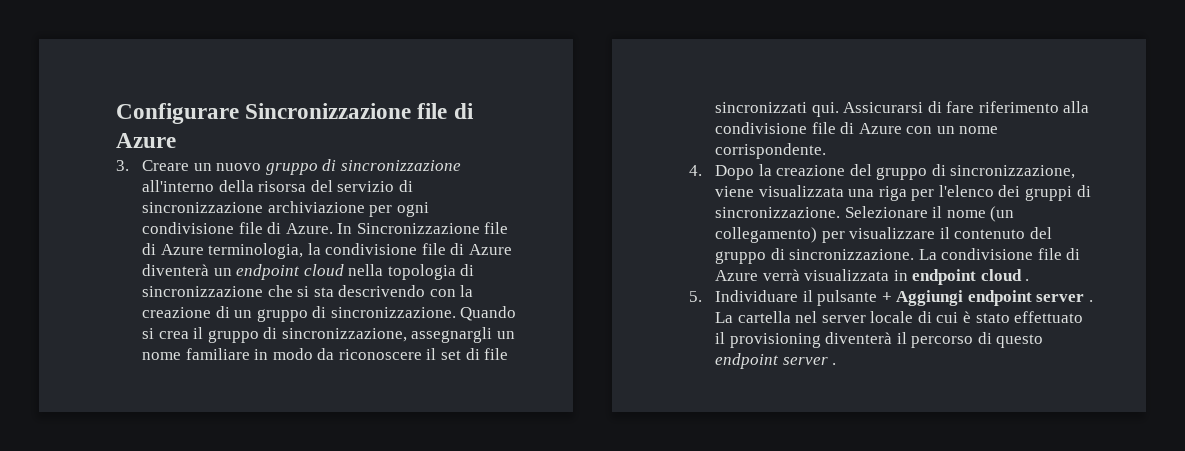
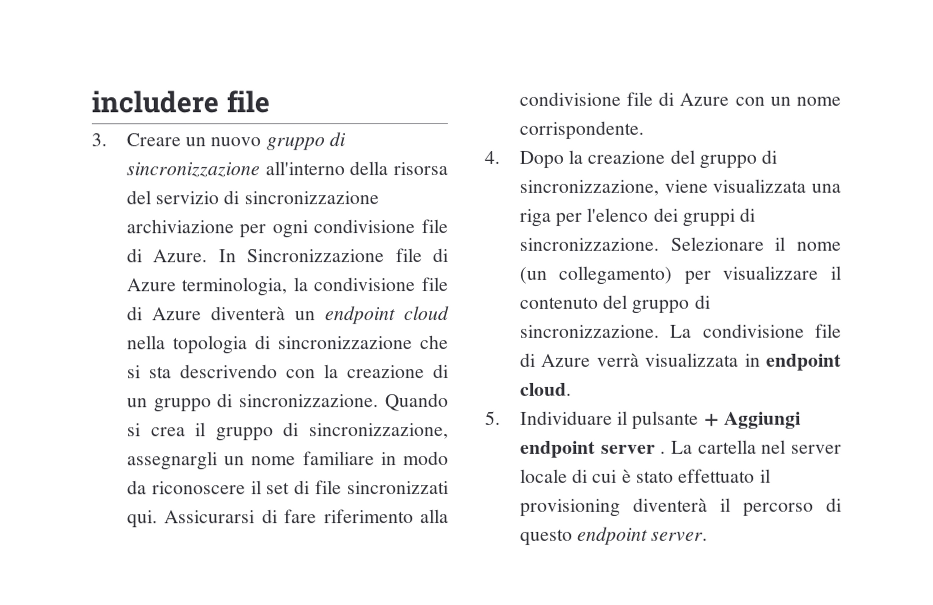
- Configurare Sincronizzazione file di Azure
+ includere file
- La condivisione file di Azure verrà visualizzata in endpoint cloud .
+ La condivisione file di Azure verrà visualizzata in endpoint cloud.
- La cartella nel server locale di cui è stato effettuato il provisioning diventerà il percorso di questo endpoint server .
+ La cartella nel server locale di cui è stato effettuato il provisioning diventerà il percorso di questo endpoint server.

